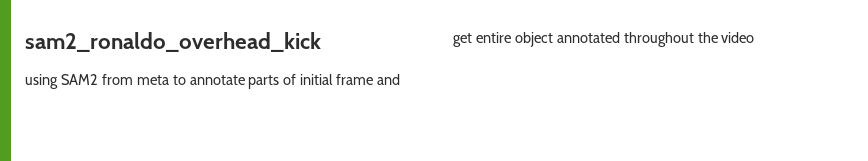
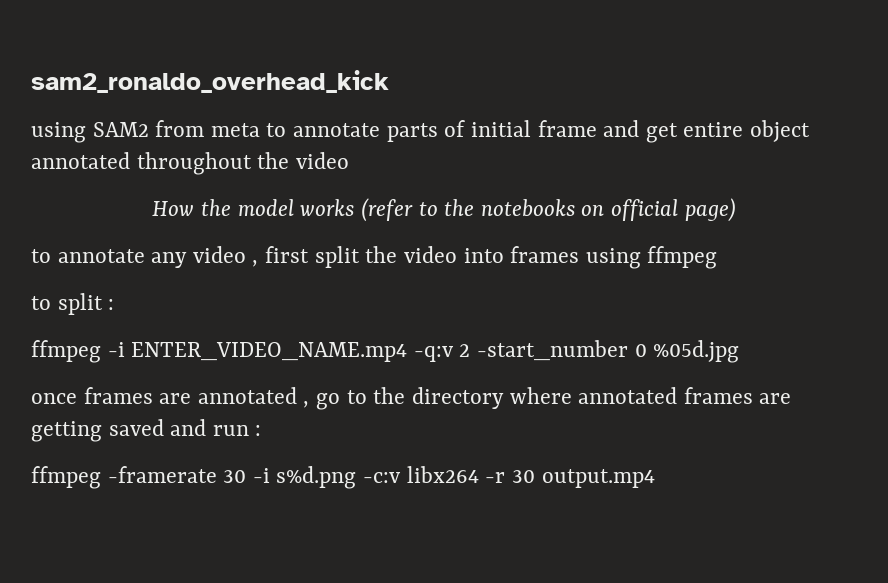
+ How the model works (refer to the notebooks on official page)
+ to annotate any video , first split the video into frames using ffmpeg
+ to split :
+ ffmpeg -i ENTER_VIDEO_NAME.mp4 -q:v 2 -start_number 0 %05d.jpg
+ once frames are annotated , go to the directory where annotated frames are getting saved and run :
+ ffmpeg -framerate 30 -i s%d.png -c:v libx264 -r 30 output.mp4

